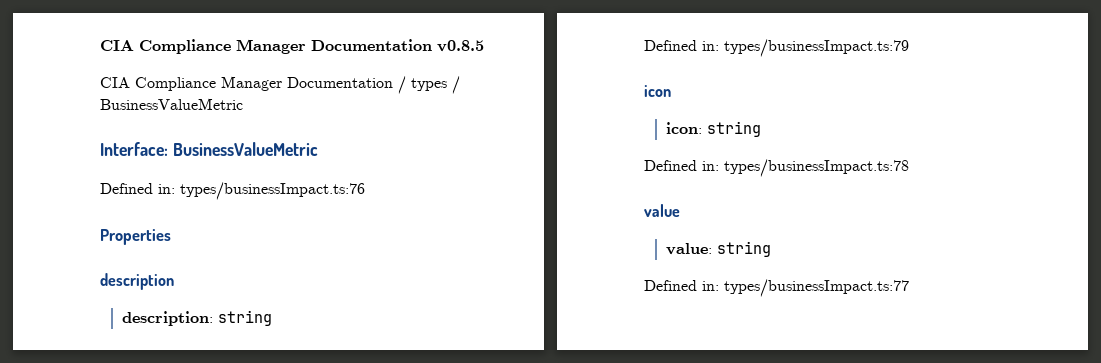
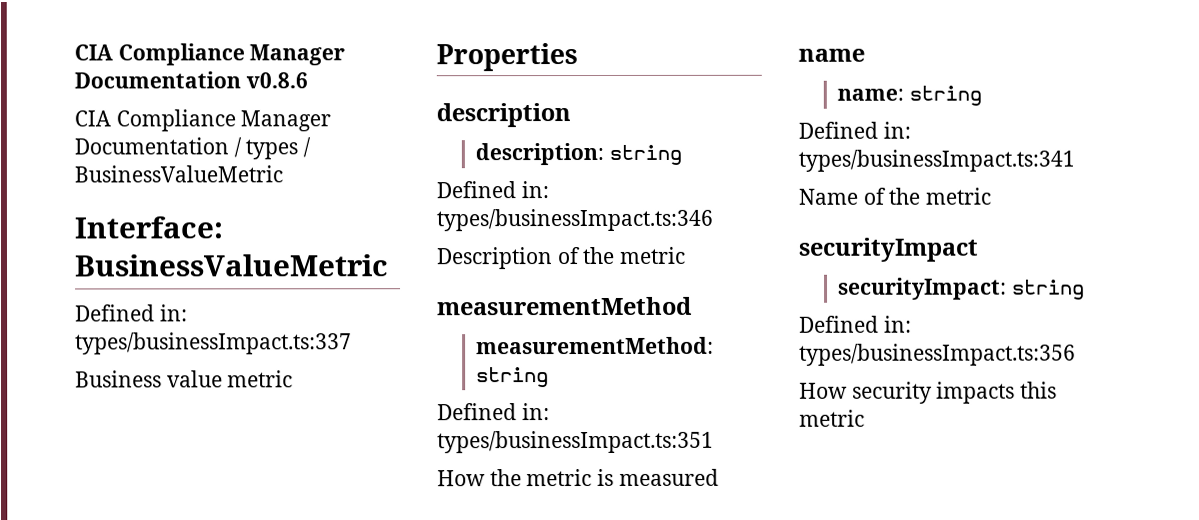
- CIA Compliance Manager Documentation v0.8.5
+ CIA Compliance Manager Documentation v0.8.6
- Defined in: types/businessImpact.ts:76
+ Defined in: types/businessImpact.ts:337
+ Business value metric
- Defined in: types/businessImpact.ts:79
- icon
- icon: string
- Defined in: types/businessImpact.ts:78
- value
- value: string
- Defined in: types/businessImpact.ts:77
+ Defined in: types/businessImpact.ts:346
+ Description of the metric
+ measurementMethod
+ measurementMethod: string
+ Defined in: types/businessImpact.ts:351
+ How the metric is measured
+ name
+ name: string
+ Defined in: types/businessImpact.ts:341
+ Name of the metric
+ securityImpact
+ securityImpact: string
+ Defined in: types/businessImpact.ts:356
+ How security impacts this metric

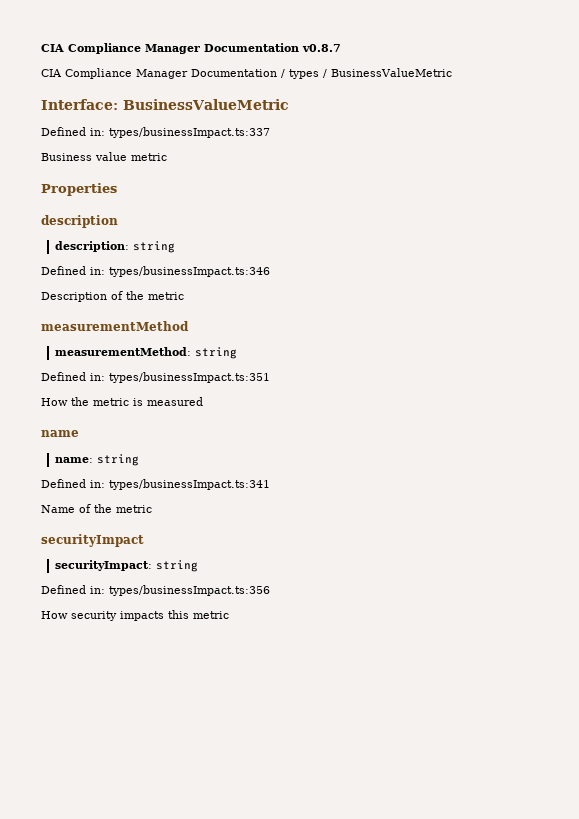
- CIA Compliance Manager Documentation v0.8.6
+ CIA Compliance Manager Documentation v0.8.7

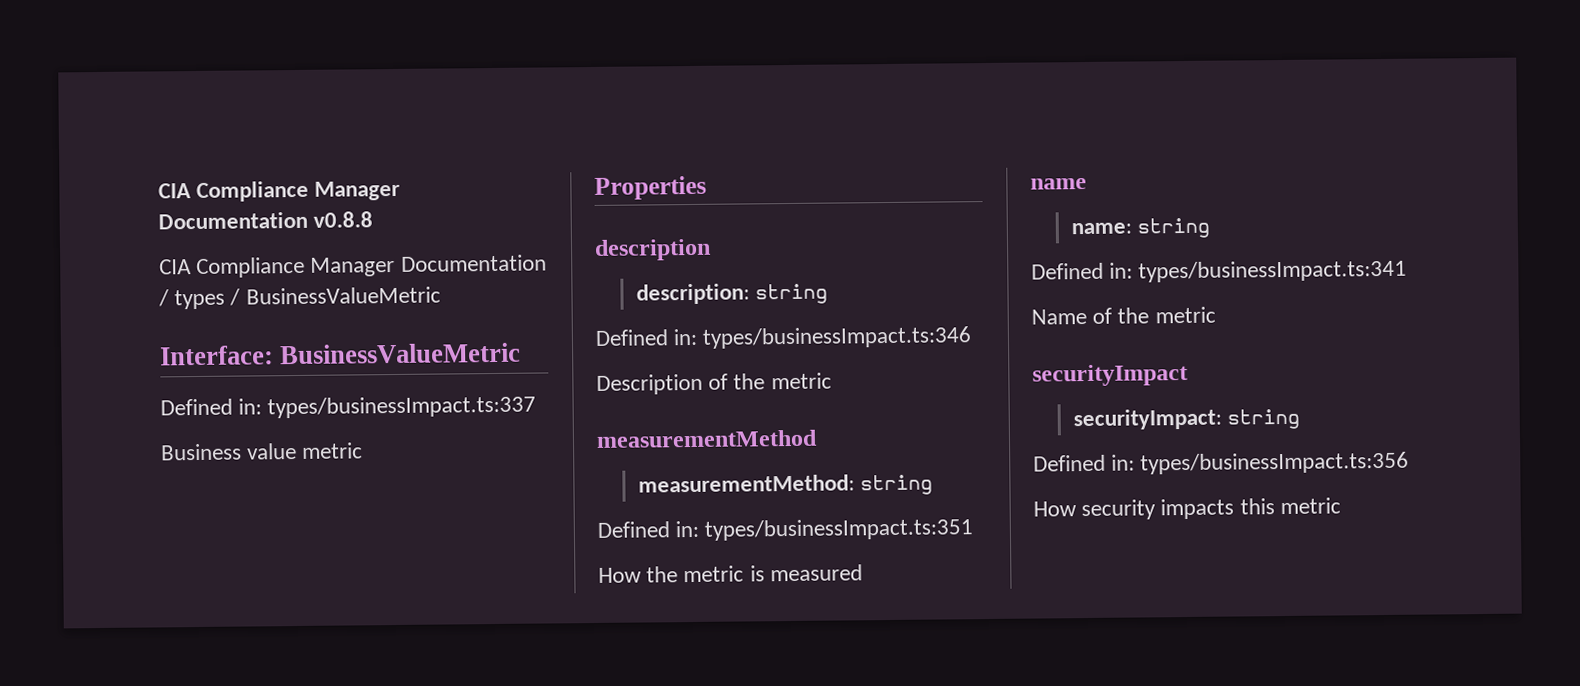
- CIA Compliance Manager Documentation v0.8.7
+ CIA Compliance Manager Documentation v0.8.8

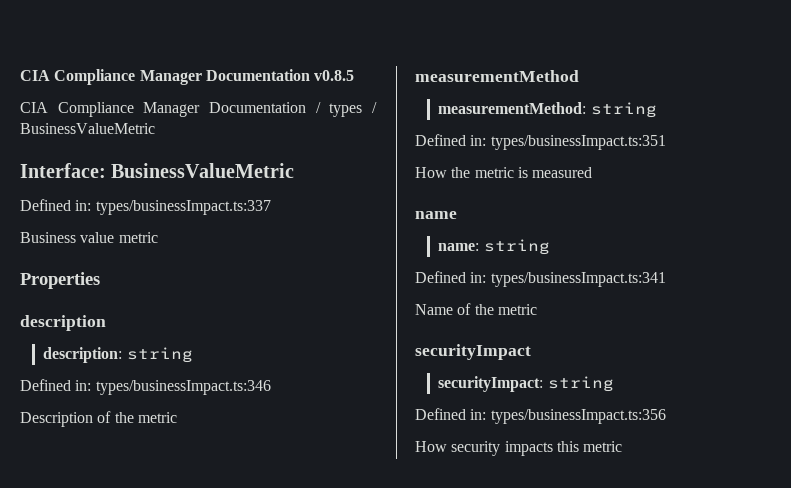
- CIA Compliance Manager Documentation v0.8.8
+ CIA Compliance Manager Documentation v0.8.5

